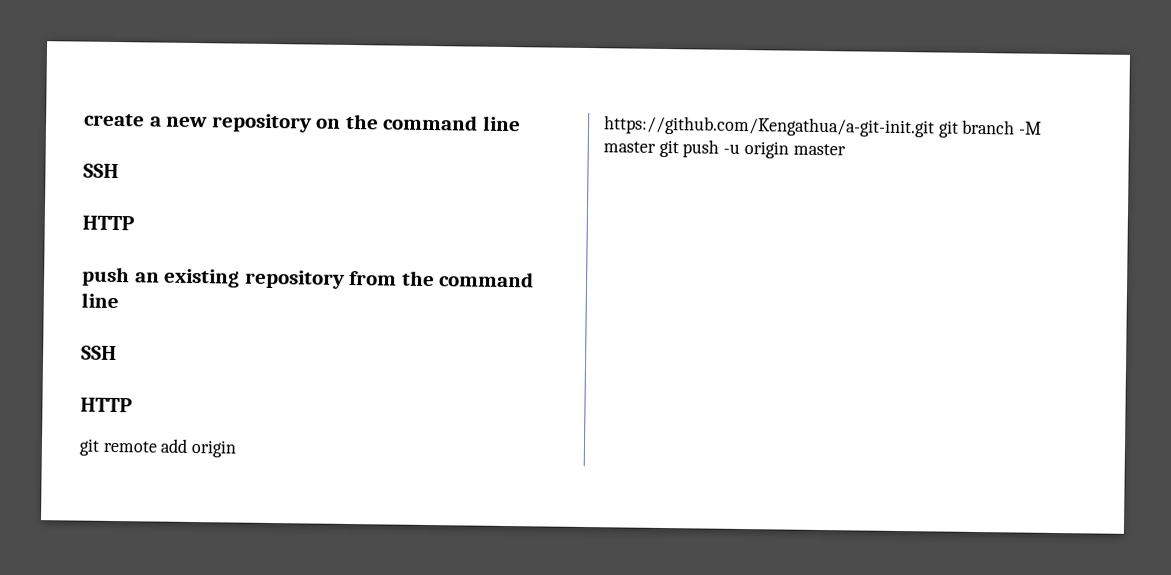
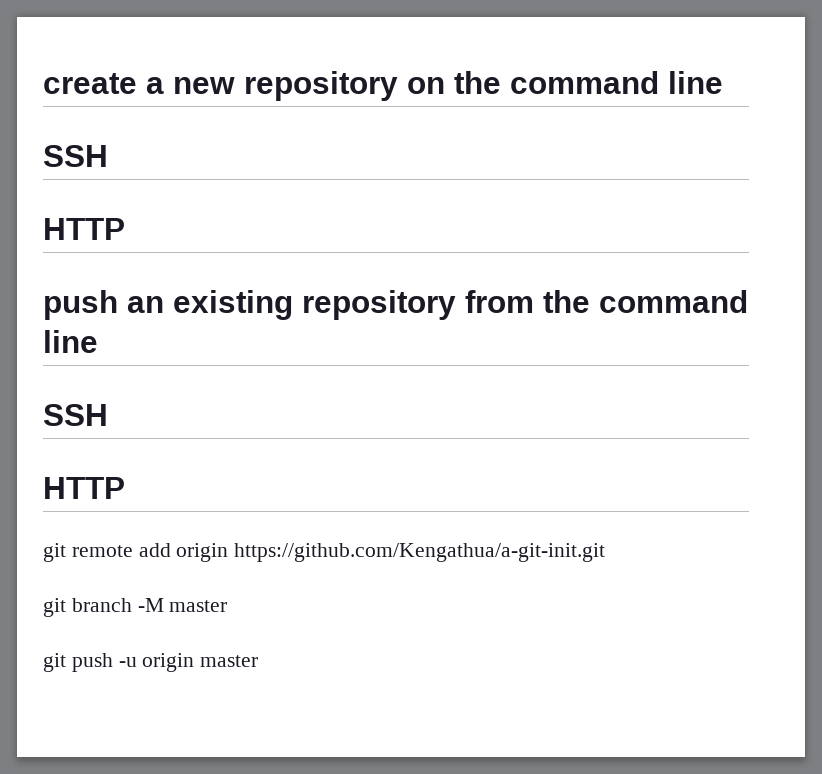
- git remote add origin https://github.com/Kengathua/a-git-init.git git branch -M master git push -u origin master
+ git remote add origin https://github.com/Kengathua/a-git-init.git
+ git branch -M master
+ git push -u origin master

